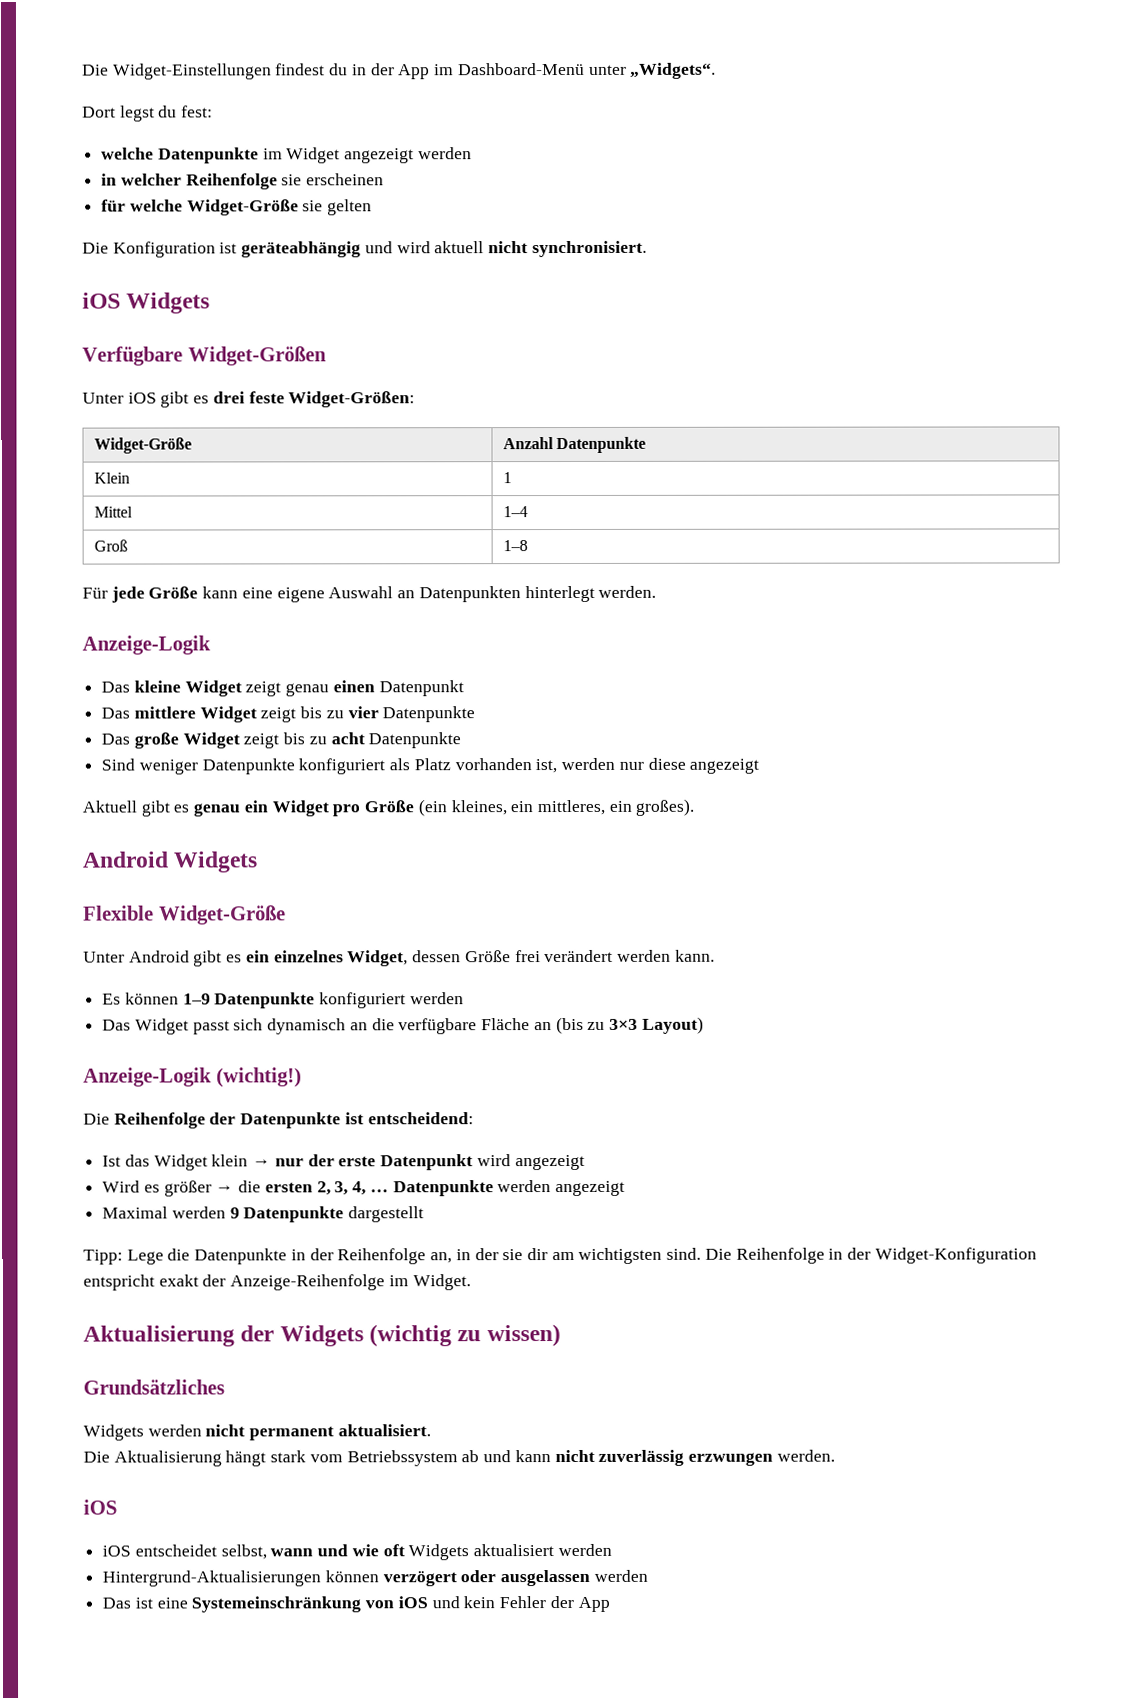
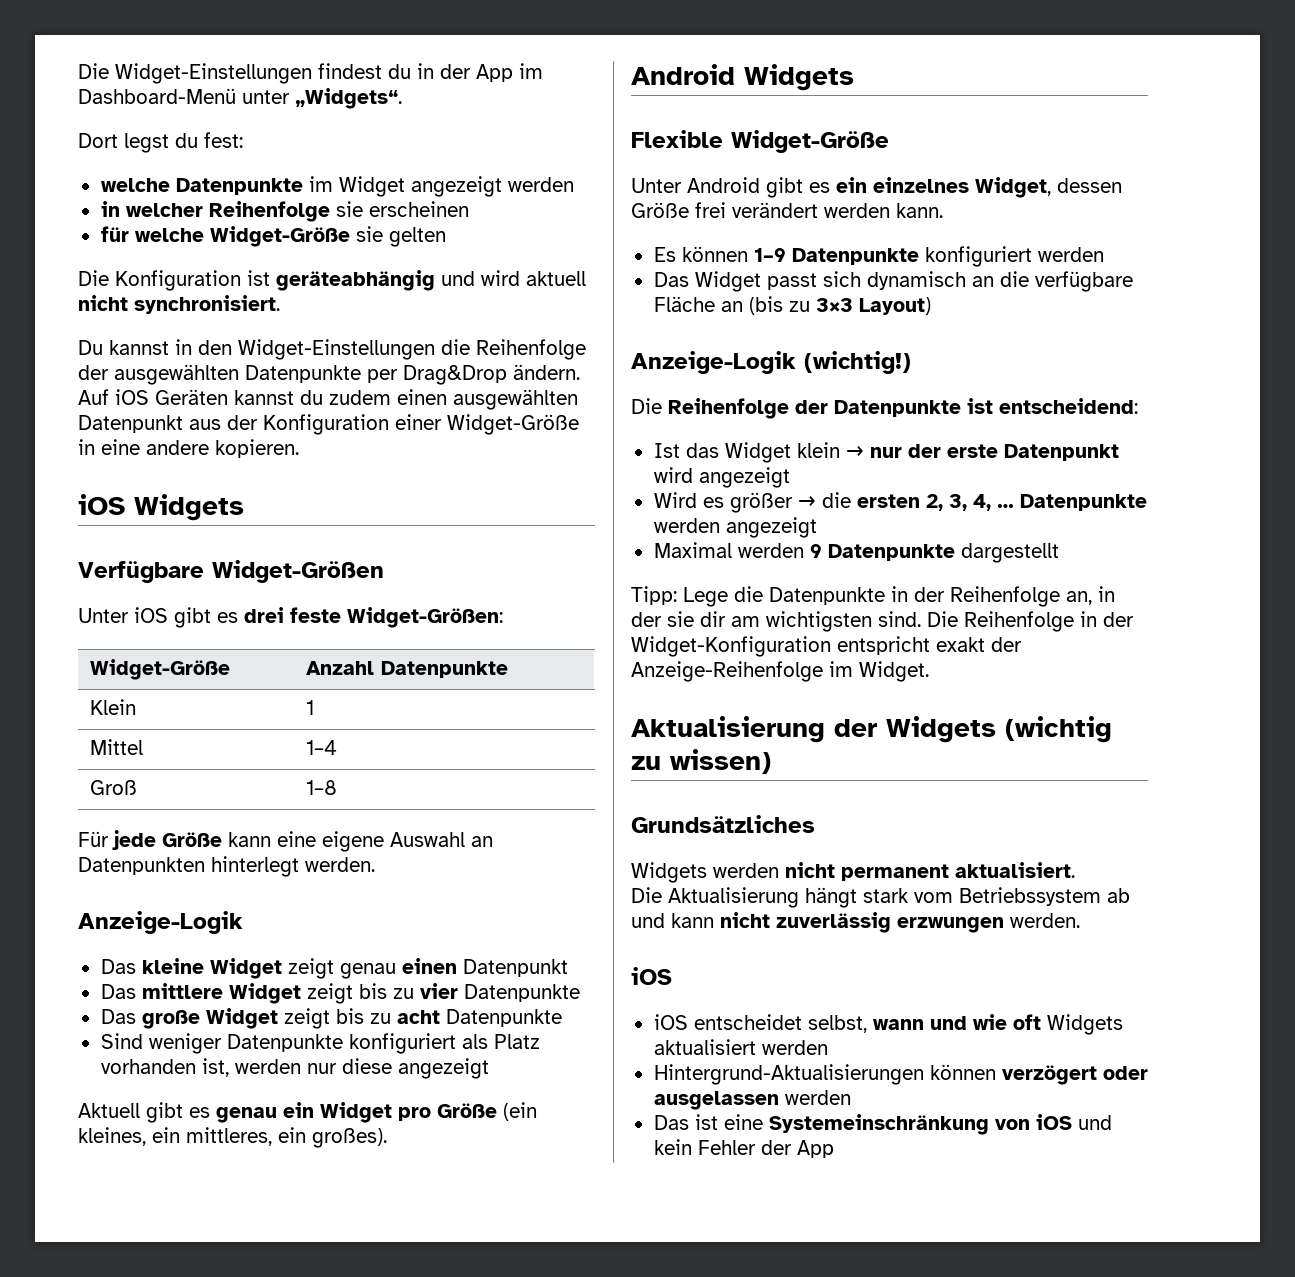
+ Du kannst in den Widget-Einstellungen die Reihenfolge der ausgewählten Datenpunkte per Drag&Drop ändern. Auf iOS Geräten kannst du zudem einen ausgewählten Datenpunkt aus der Konfiguration einer Widget-Größe in eine andere kopieren.

